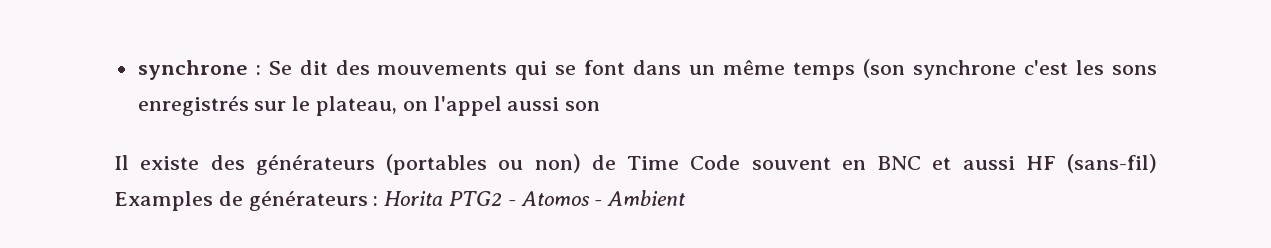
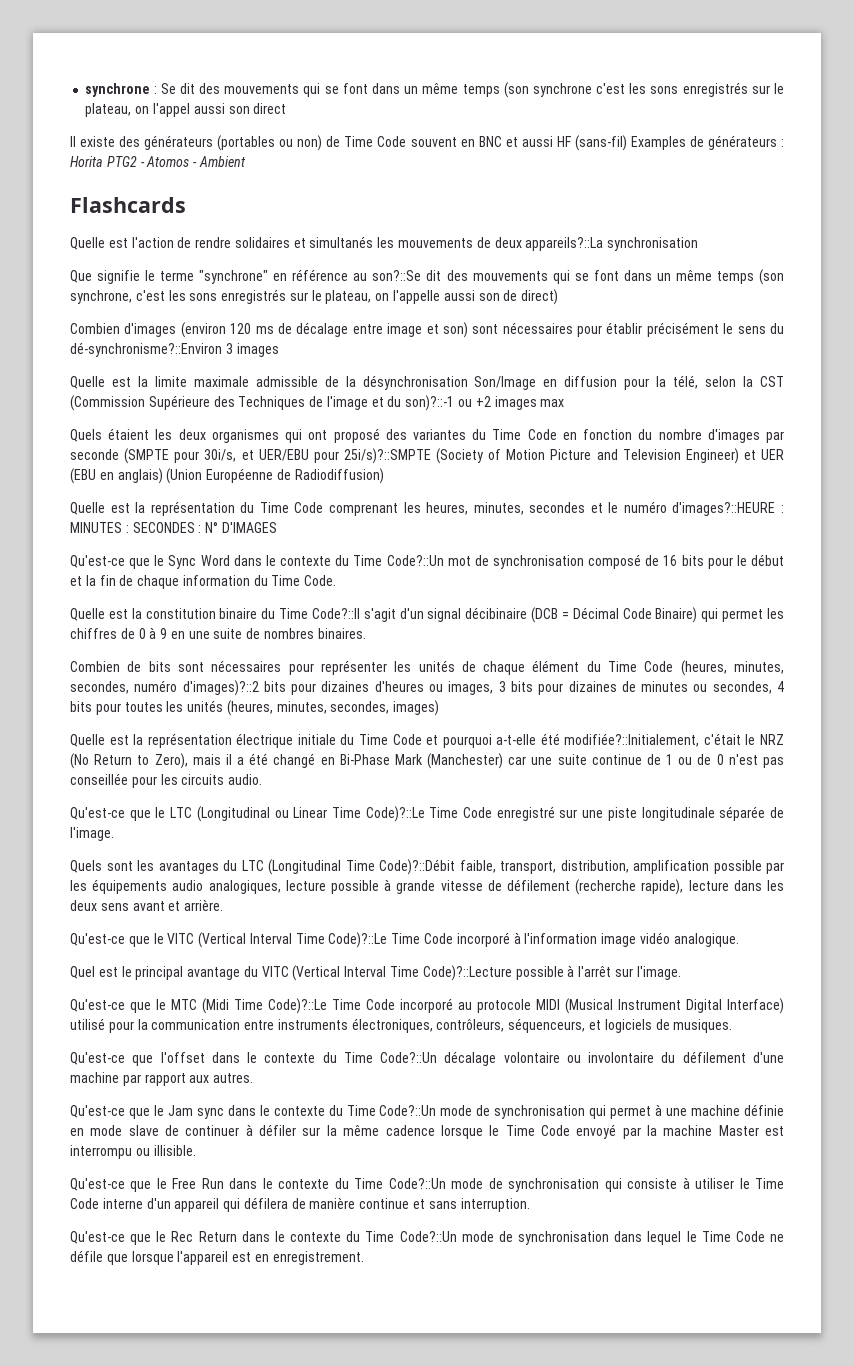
- synchrone : Se dit des mouvements qui se font dans un même temps (son synchrone c'est les sons enregistrés sur le plateau, on l'appel aussi son
+ synchrone : Se dit des mouvements qui se font dans un même temps (son synchrone c'est les sons enregistrés sur le plateau, on l'appel aussi son direct
+ Flashcards
+ Quelle est l'action de rendre solidaires et simultanés les mouvements de deux appareils?::La synchronisation
+ Que signifie le terme "synchrone" en référence au son?::Se dit des mouvements qui se font dans un même temps (son synchrone, c'est les sons enregistrés sur le plateau, on l'appelle aussi son de direct)
+ Combien d'images (environ 120 ms de décalage entre image et son) sont nécessaires pour établir précisément le sens du dé-synchronisme?::Environ 3 images
+ Quelle est la limite maximale admissible de la désynchronisation Son/Image en diffusion pour la télé, selon la CST (Commission Supérieure des Techniques de l'image et du son)?::-1 ou +2 images max
+ Quels étaient les deux organismes qui ont proposé des variantes du Time Code en fonction du nombre d'images par seconde (SMPTE pour 30i/s, et UER/EBU pour 25i/s)?::SMPTE (Society of Motion Picture and Television Engineer) et UER (EBU en anglais) (Union Européenne de Radiodiffusion)
+ Quelle est la représentation du Time Code comprenant les heures, minutes, secondes et le numéro d'images?::HEURE : MINUTES : SECONDES : N° D'IMAGES
+ Qu'est-ce que le Sync Word dans le contexte du Time Code?::Un mot de synchronisation composé de 16 bits pour le début et la fin de chaque information du Time Code.
+ Quelle est la constitution binaire du Time Code?::Il s'agit d'un signal décibinaire (DCB = Décimal Code Binaire) qui permet les chiffres de 0 à 9 en une suite de nombres binaires.
+ Combien de bits sont nécessaires pour représenter les unités de chaque élément du Time Code (heures, minutes, secondes, numéro d'images)?::2 bits pour dizaines d'heures ou images, 3 bits pour dizaines de minutes ou secondes, 4 bits pour toutes les unités (heures, minutes, secondes, images)
+ Quelle est la représentation électrique initiale du Time Code et pourquoi a-t-elle été modifiée?::Initialement, c'était le NRZ (No Return to Zero), mais il a été changé en Bi-Phase Mark (Manchester) car une suite continue de 1 ou de 0 n'est pas conseillée pour les circuits audio.
+ Qu'est-ce que le LTC (Longitudinal ou Linear Time Code)?::Le Time Code enregistré sur une piste longitudinale séparée de l'image.
+ Quels sont les avantages du LTC (Longitudinal Time Code)?::Débit faible, transport, distribution, amplification possible par les équipements audio analogiques, lecture possible à grande vitesse de défilement (recherche rapide), lecture dans les deux sens avant et arrière.
+ Qu'est-ce que le VITC (Vertical Interval Time Code)?::Le Time Code incorporé à l'information image vidéo analogique.
+ Quel est le principal avantage du VITC (Vertical Interval Time Code)?::Lecture possible à l'arrêt sur l'image.
+ Qu'est-ce que le MTC (Midi Time Code)?::Le Time Code incorporé au protocole MIDI (Musical Instrument Digital Interface) utilisé pour la communication entre instruments électroniques, contrôleurs, séquenceurs, et logiciels de musiques.
+ Qu'est-ce que l'offset dans le contexte du Time Code?::Un décalage volontaire ou involontaire du défilement d'une machine par rapport aux autres.
+ Qu'est-ce que le Jam sync dans le contexte du Time Code?::Un mode de synchronisation qui permet à une machine définie en mode slave de continuer à défiler sur la même cadence lorsque le Time Code envoyé par la machine Master est interrompu ou illisible.
+ Qu'est-ce que le Free Run dans le contexte du Time Code?::Un mode de synchronisation qui consiste à utiliser le Time Code interne d'un appareil qui défilera de manière continue et sans interruption.
+ Qu'est-ce que le Rec Return dans le contexte du Time Code?::Un mode de synchronisation dans lequel le Time Code ne défile que lorsque l'appareil est en enregistrement.

